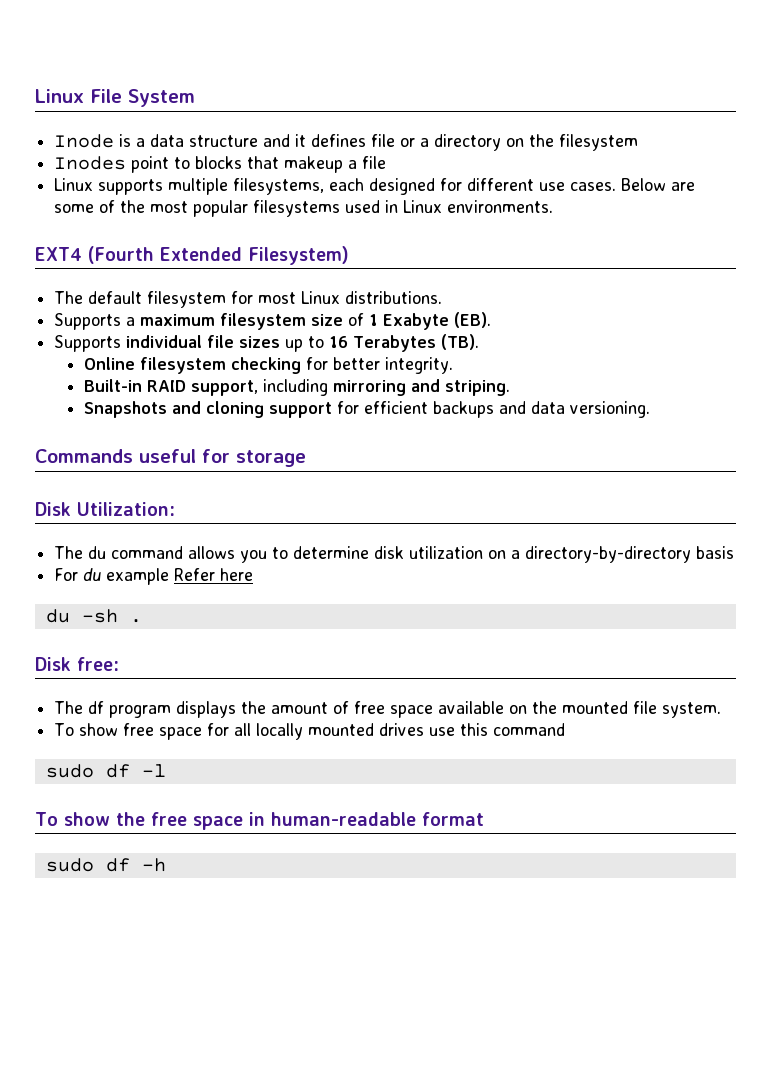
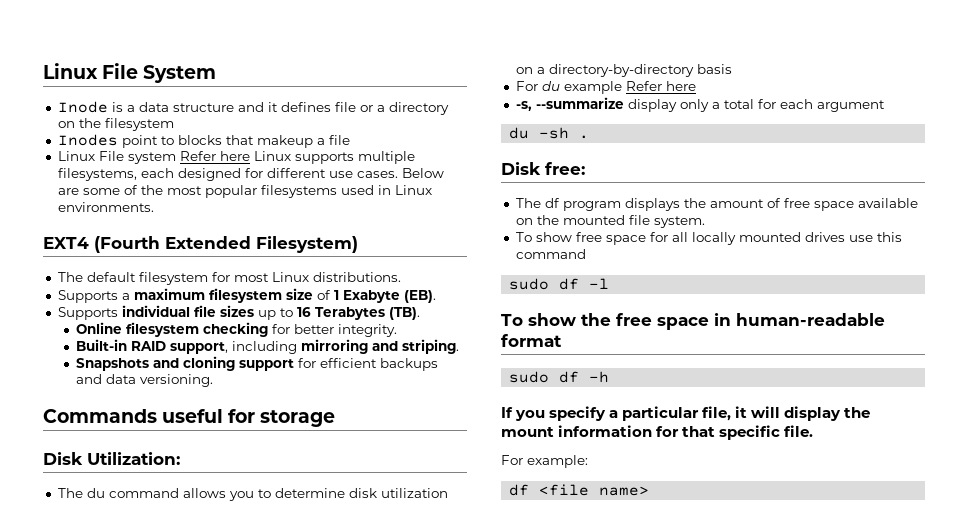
- Linux supports multiple filesystems, each designed for different use cases.
+ Linux File system Refer here Linux supports multiple filesystems, each designed for different use cases.
+ -s, --summarize display only a total for each argument
+ If you specify a particular file, it will display the mount information for that specific file.
+ For example:
+ df <file name>

